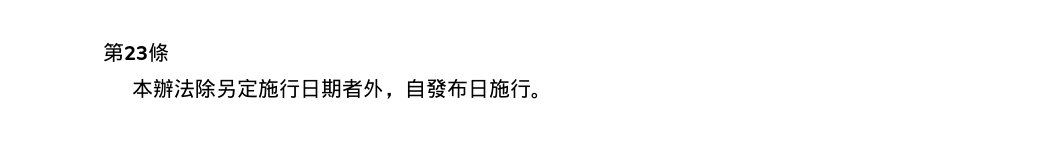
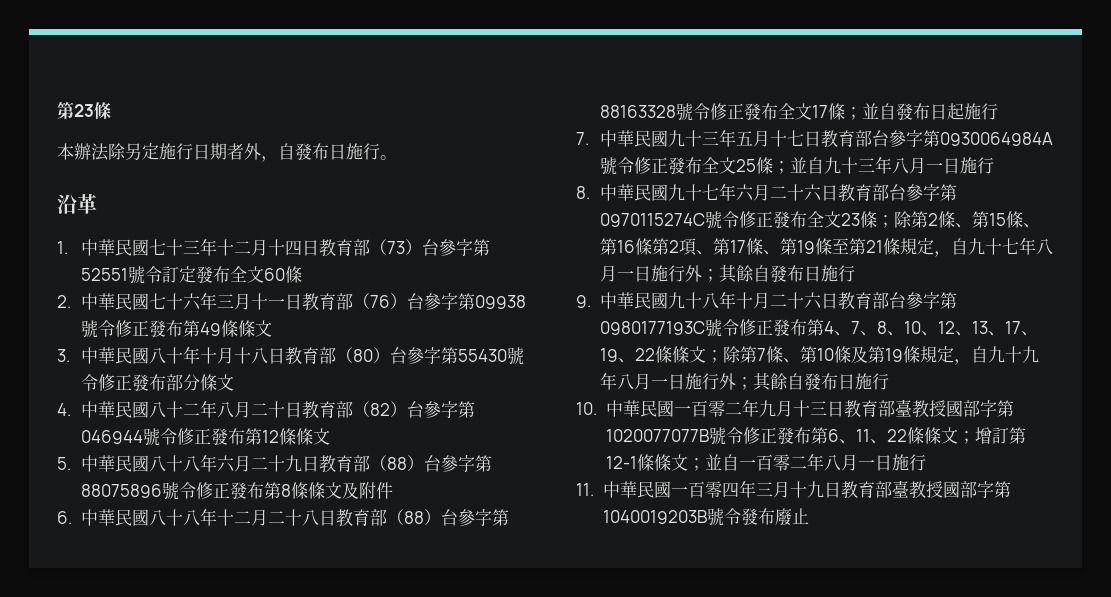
+ 沿革
+ 1.中華民國七十三年十二月十四日教育部（73）台參字第52551號令訂定發布全文60條
+ 2.中華民國七十六年三月十一日教育部（76）台參字第09938號令修正發布第49條條文
+ 3.中華民國八十年十月十八日教育部（80）台參字第55430號令修正發布部分條文
+ 4.中華民國八十二年八月二十日教育部（82）台參字第046944號令修正發布第12條條文
+ 5.中華民國八十八年六月二十九日教育部（88）台參字第88075896號令修正發布第8條條文及附件
+ 6.中華民國八十八年十二月二十八日教育部（88）台參字第88163328號令修正發布全文17條；並自發布日起施行
+ 7.中華民國九十三年五月十七日教育部台參字第0930064984A號令修正發布全文25條；並自九十三年八月一日施行
+ 8.中華民國九十七年六月二十六日教育部台參字第0970115274C號令修正發布全文23條；除第2條、第15條、第16條第2項、第17條、第19條至第21條規定，自九十七年八月一日施行外；其餘自發布日施行
+ 9.中華民國九十八年十月二十六日教育部台參字第0980177193C號令修正發布第4、7、8、10、12、13、17、19、22條條文；除第7條、第10條及第19條規定，自九十九年八月一日施行外；其餘自發布日施行
+ 10.中華民國一百零二年九月十三日教育部臺教授國部字第1020077077B號令修正發布第6、11、22條條文；增訂第12-1條條文；並自一百零二年八月一日施行
+ 11.中華民國一百零四年三月十九日教育部臺教授國部字第1040019203B號令發布廢止

